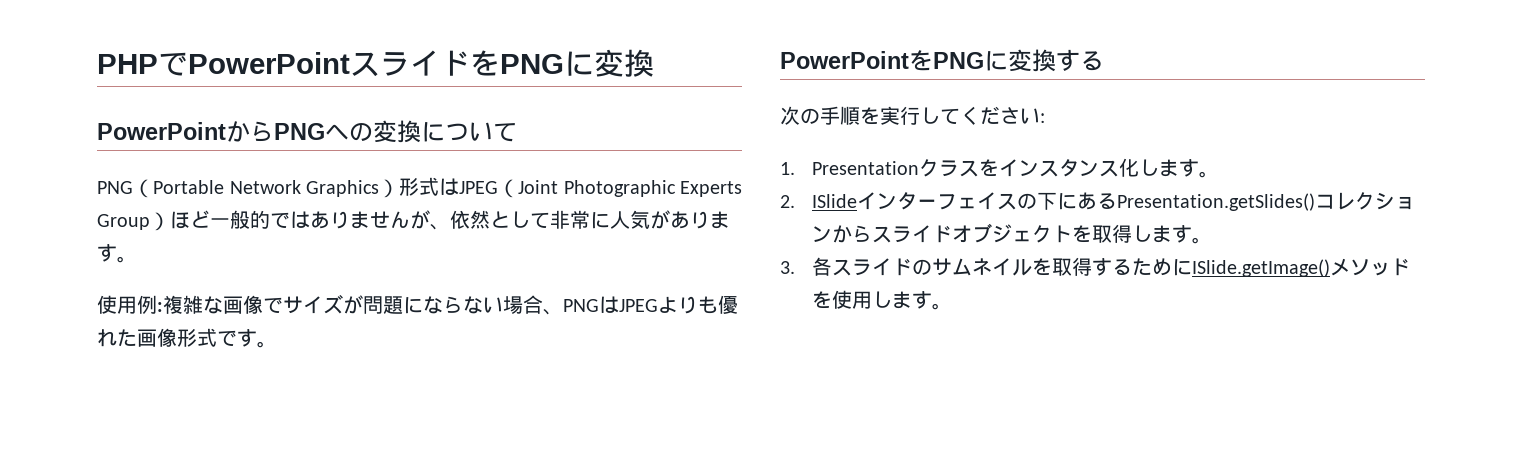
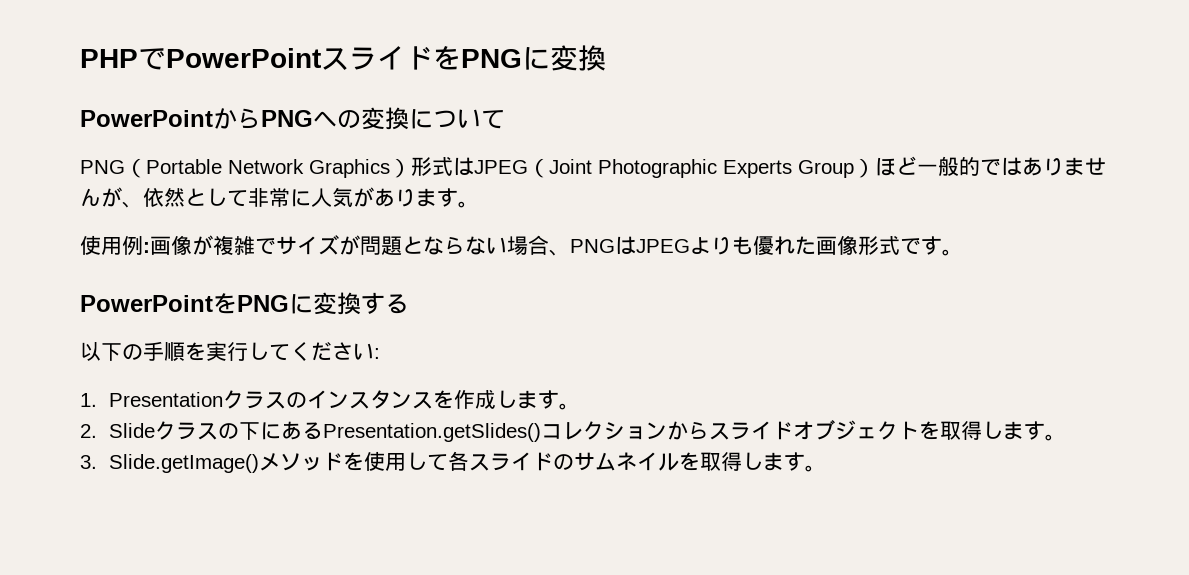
- 使用例:複雑な画像でサイズが問題にならない場合、PNGはJPEGよりも優れた画像形式です。
+ 使用例:画像が複雑でサイズが問題とならない場合、PNGはJPEGよりも優れた画像形式です。
- 次の手順を実行してください:
+ 以下の手順を実行してください:
- 1. Presentationクラスをインスタンス化します。
+ 1. Presentationクラスのインスタンスを作成します。
- 2. ISlideインターフェイスの下にあるPresentation.getSlides()コレクションからスライドオブジェクトを取得します。
+ 2. Slideクラスの下にあるPresentation.getSlides()コレクションからスライドオブジェクトを取得します。
- 3.各スライドのサムネイルを取得するためにISlide.getImage()メソッドを使用します。
+ 3. Slide.getImage()メソッドを使用して各スライドのサムネイルを取得します。

